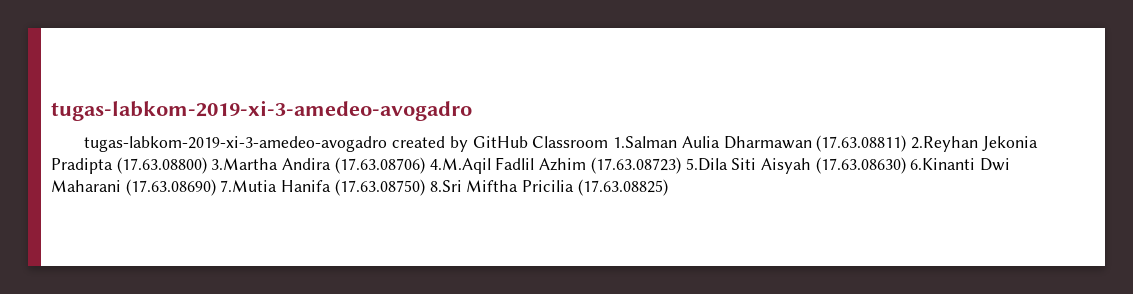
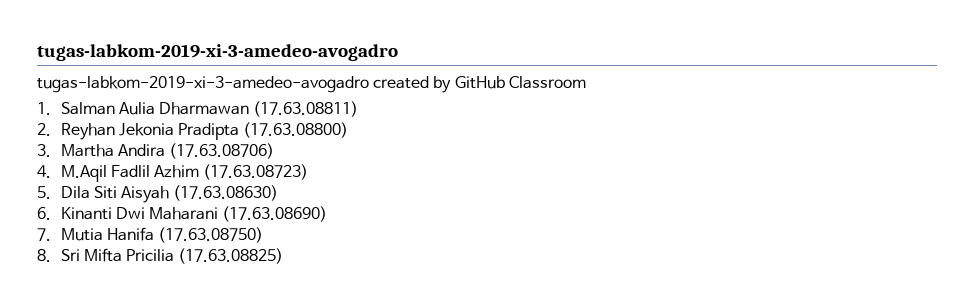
- tugas-labkom-2019-xi-3-amedeo-avogadro created by GitHub Classroom 1.Salman Aulia Dharmawan (17.63.08811) 2.Reyhan Jekonia Pradipta (17.63.08800) 3.Martha Andira (17.63.08706) 4.M.Aqil Fadlil Azhim (17.63.08723) 5.Dila Siti Aisyah (17.63.08630) 6.Kinanti Dwi Maharani (17.63.08690) 7.Mutia Hanifa (17.63.08750) 8.Sri Miftha Pricilia (17.63.08825)
+ tugas-labkom-2019-xi-3-amedeo-avogadro created by GitHub Classroom
+ 1. Salman Aulia Dharmawan (17.63.08811)
+ 2. Reyhan Jekonia Pradipta (17.63.08800)
+ 3. Martha Andira (17.63.08706)
+ 4. M.Aqil Fadlil Azhim (17.63.08723)
+ 5. Dila Siti Aisyah (17.63.08630)
+ 6. Kinanti Dwi Maharani (17.63.08690)
+ 7. Mutia Hanifa (17.63.08750)
+ 8. Sri Mifta Pricilia (17.63.08825)

